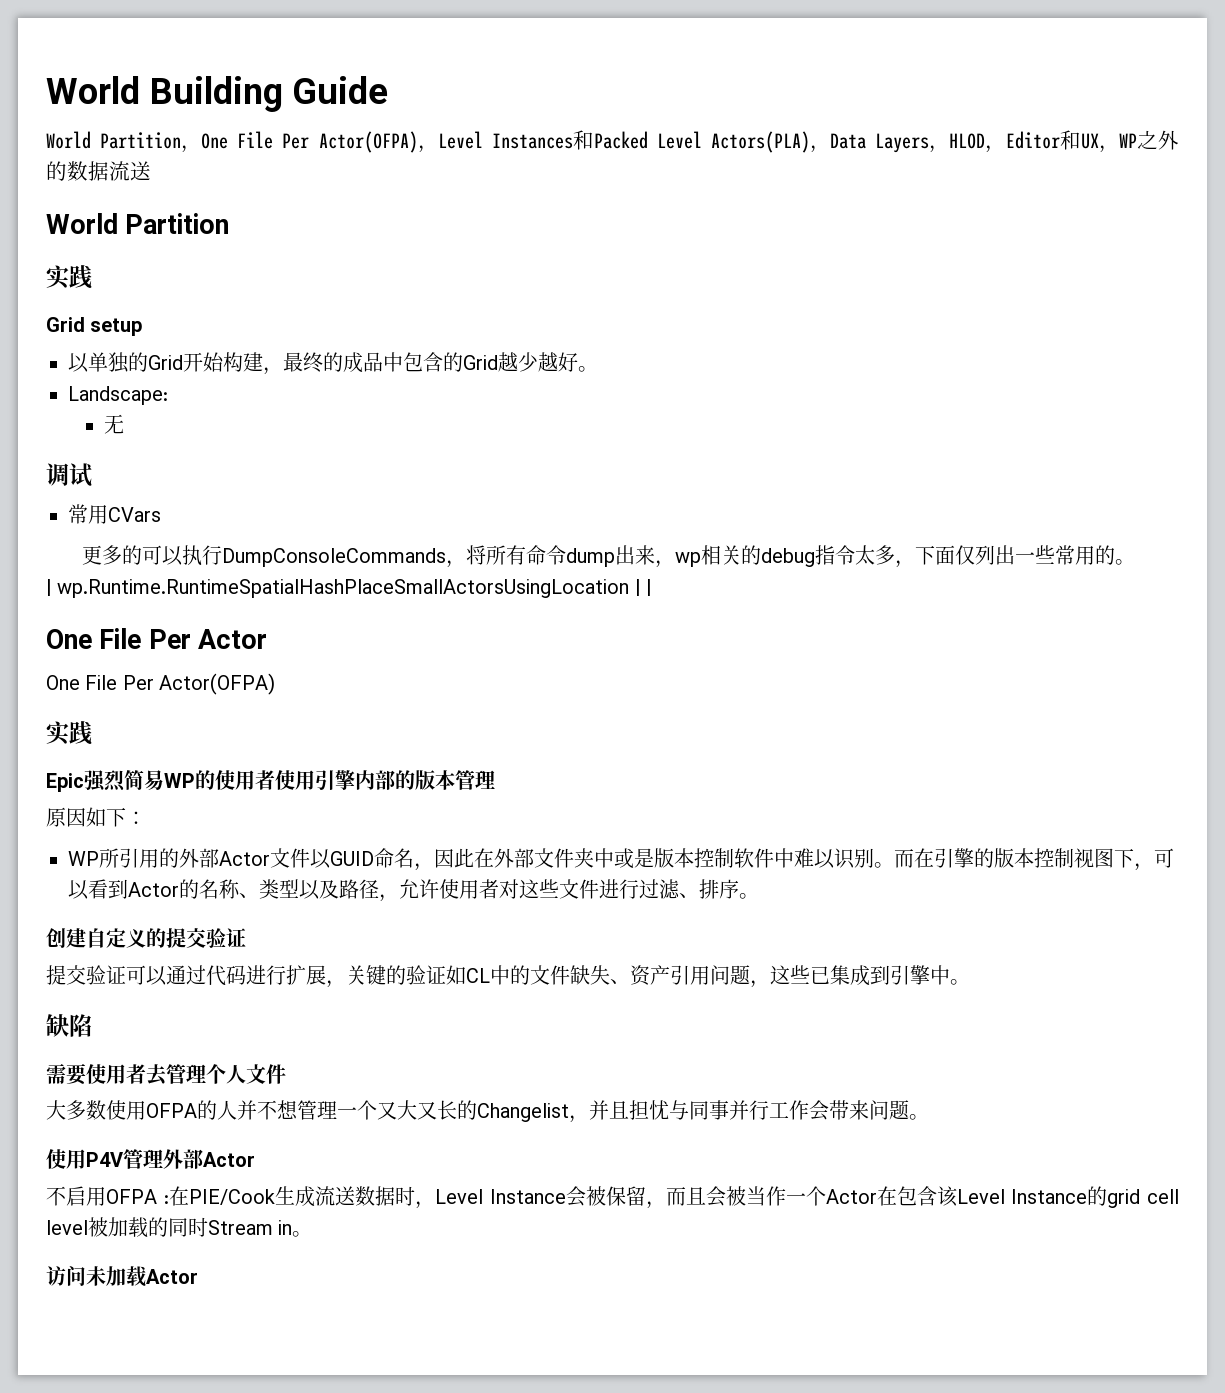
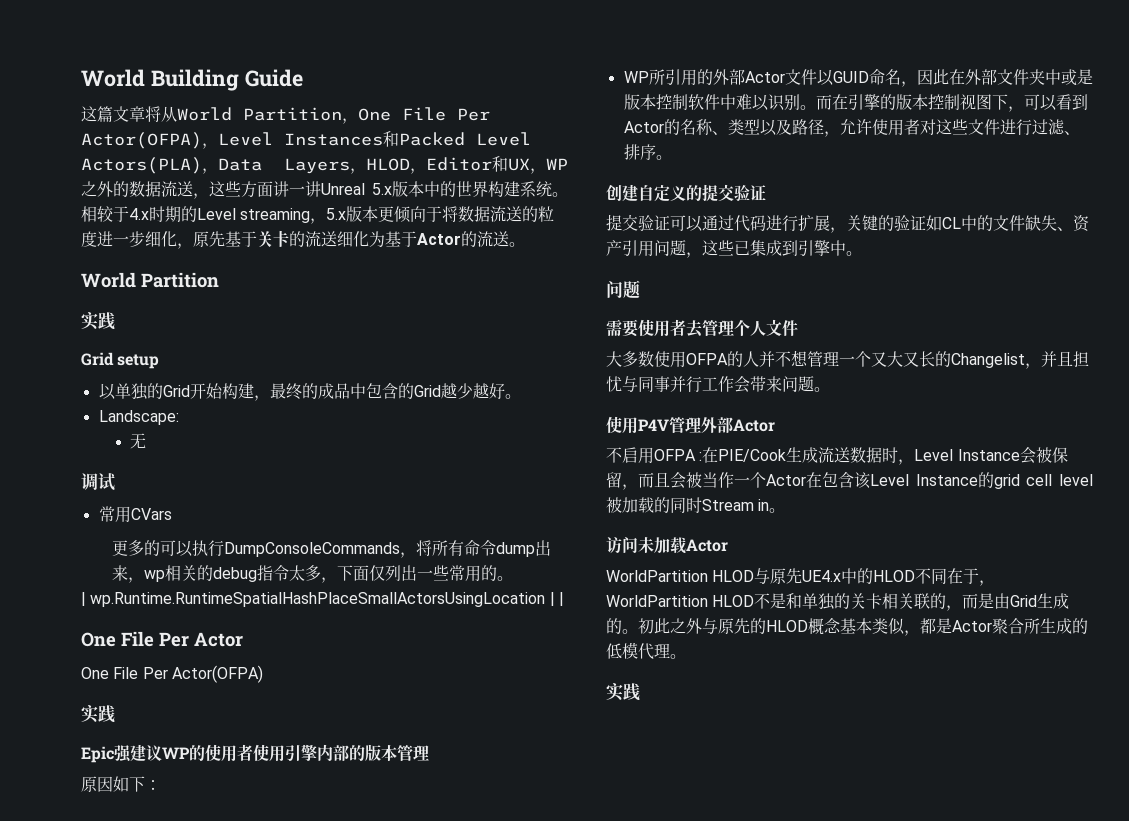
- World Partition，One File Per Actor(OFPA)，Level Instances和Packed Level Actors(PLA)，Data Layers，HLOD，Editor和UX，WP之外的数据流送
+ 这篇文章将从World Partition，One File Per Actor(OFPA)，Level Instances和Packed Level Actors(PLA)，Data Layers，HLOD，Editor和UX，WP之外的数据流送，这些方面讲一讲Unreal 5.x版本中的世界构建系统。相较于4.x时期的Level streaming，5.x版本更倾向于将数据流送的粒度进一步细化，原先基于关卡的流送细化为基于Actor的流送。
- Epic强烈简易WP的使用者使用引擎内部的版本管理
+ Epic强建议WP的使用者使用引擎内部的版本管理
  提交验证可以通过代码进行扩展，关键的验证如CL中的文件缺失、资产引用问题，这些已集成到引擎中。
- 缺陷
+ 问题
+ WorldPartition HLOD与原先UE4.x中的HLOD不同在于，WorldPartition HLOD不是和单独的关卡相关联的，而是由Grid生成的。初此之外与原先的HLOD概念基本类似，都是Actor聚合所生成的低模代理。
+ 实践

